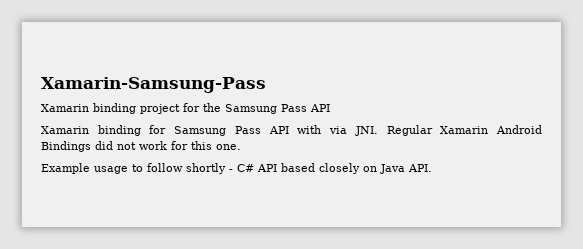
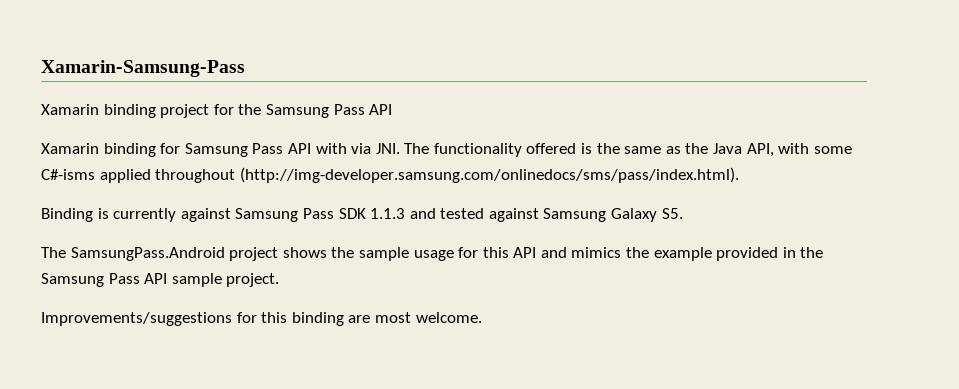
- Xamarin binding for Samsung Pass API with via JNI. Regular Xamarin Android Bindings did not work for this one.
- Example usage to follow shortly - C# API based closely on Java API.
+ Xamarin binding for Samsung Pass API with via JNI. The functionality offered is the same as the Java API, with some C#-isms applied throughout (http://img-developer.samsung.com/onlinedocs/sms/pass/index.html).
+ Binding is currently against Samsung Pass SDK 1.1.3 and tested against Samsung Galaxy S5.
+ The SamsungPass.Android project shows the sample usage for this API and mimics the example provided in the Samsung Pass API sample project.
+ Improvements/suggestions for this binding are most welcome.

